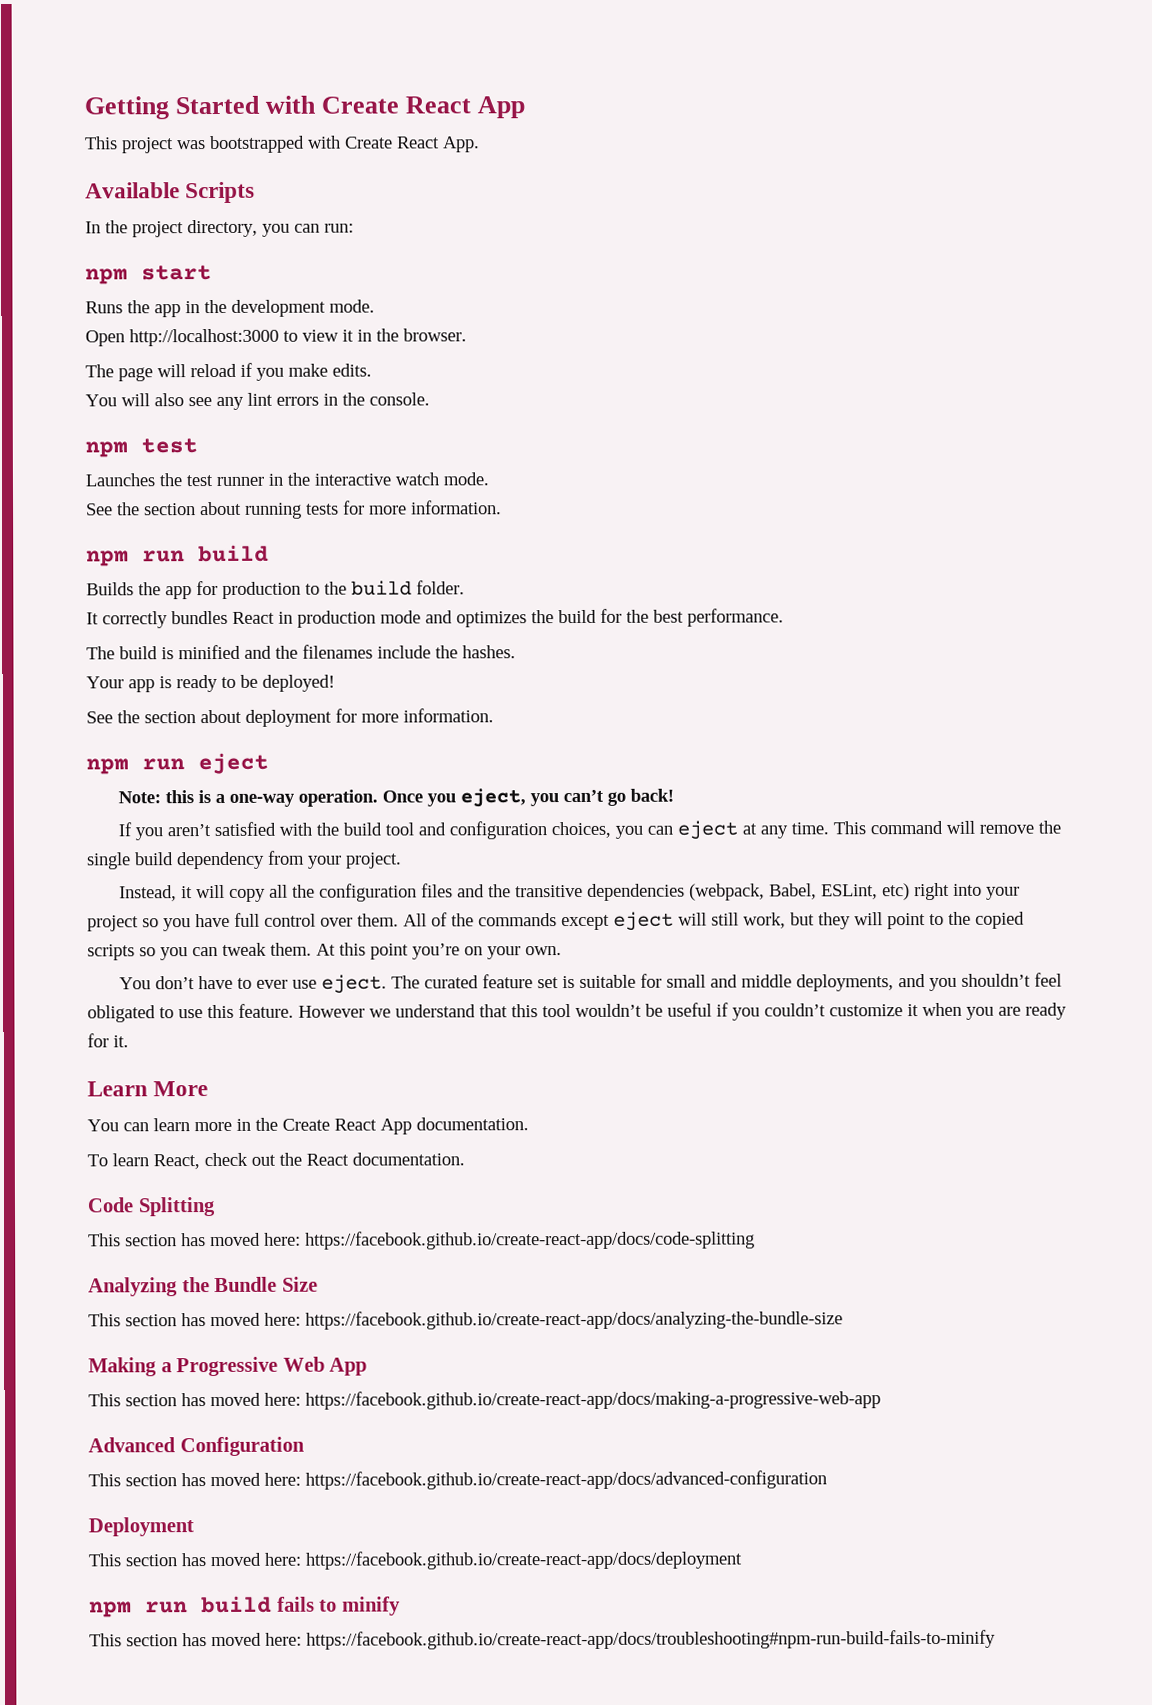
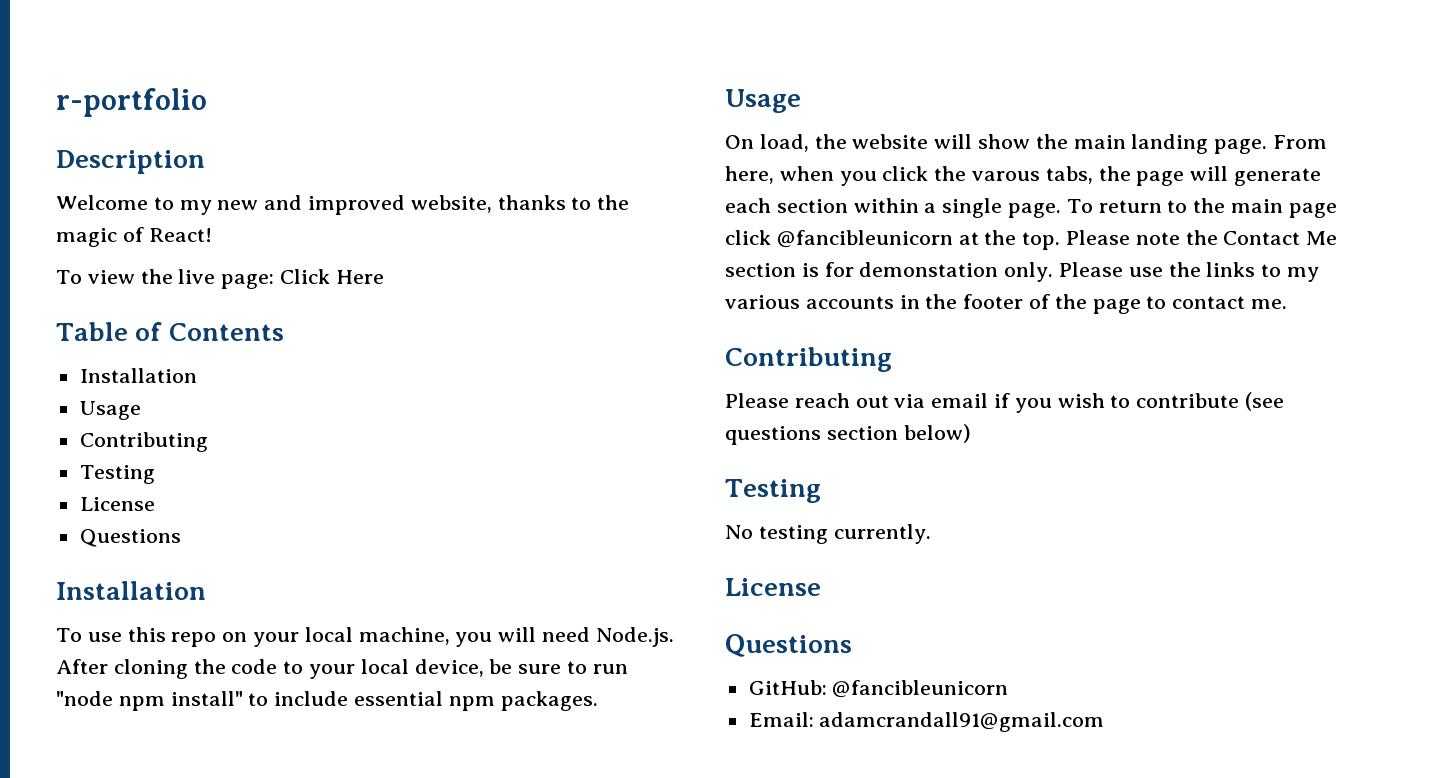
- Getting Started with Create React App
- This project was bootstrapped with Create React App.
- Available Scripts
- In the project directory, you can run:
- npm start
- Runs the app in the development mode.
- Open http://localhost:3000 to view it in the browser.
- The page will reload if you make edits.
- You will also see any lint errors in the console.
- npm test
- Launches the test runner in the interactive watch mode.
- See the section about running tests for more information.
- npm run build
- Builds the app for production to the build folder.
- It correctly bundles React in production mode and optimizes the build for the best performance.
- The build is minified and the filenames include the hashes.
- Your app is ready to be deployed!
- See the section about deployment for more information.
- npm run eject
- Note: this is a one-way operation. Once you eject, you can’t go back!
- If you aren’t satisfied with the build tool and configuration choices, you can eject at any time. This command will remove the single build dependency from your project.
- Instead, it will copy all the configuration files and the transitive dependencies (webpack, Babel, ESLint, etc) right into your project so you have full control over them. All of the commands except eject will still work, but they will point to the copied scripts so you can tweak them. At this point you’re on your own.
- You don’t have to ever use eject. The curated feature set is suitable for small and middle deployments, and you shouldn’t feel obligated to use this feature. However we understand that this tool wouldn’t be useful if you couldn’t customize it when you are ready for it.
- Learn More
- You can learn more in the Create React App documentation.
- To learn React, check out the React documentation.
- Code Splitting
- This section has moved here: https://facebook.github.io/create-react-app/docs/code-splitting
- Analyzing the Bundle Size
- This section has moved here: https://facebook.github.io/create-react-app/docs/analyzing-the-bundle-size
- Making a Progressive Web App
- This section has moved here: https://facebook.github.io/create-react-app/docs/making-a-progressive-web-app
- Advanced Configuration
- This section has moved here: https://facebook.github.io/create-react-app/docs/advanced-configuration
- Deployment
- This section has moved here: https://facebook.github.io/create-react-app/docs/deployment
- npm run build fails to minify
- This section has moved here: https://facebook.github.io/create-react-app/docs/troubleshooting#npm-run-build-fails-to-minify
+ r-portfolio
+ Description
+ Welcome to my new and improved website, thanks to the magic of React!
+ To view the live page: Click Here
+ Table of Contents
+ Installation
+ Usage
+ Contributing
+ Testing
+ License
+ Questions
+ Installation
+ To use this repo on your local machine, you will need Node.js. After cloning the code to your local device, be sure to run "node npm install" to include essential npm packages.
+ Usage
+ On load, the website will show the main landing page. From here, when you click the varous tabs, the page will generate each section within a single page. To return to the main page click @fancibleunicorn at the top. Please note the Contact Me section is for demonstation only. Please use the links to my various accounts in the footer of the page to contact me.
+ Contributing
+ Please reach out via email if you wish to contribute (see questions section below)
+ Testing
+ No testing currently.
+ License
+ Questions
+ GitHub: @fancibleunicorn
+ Email: adamcrandall91@gmail.com

